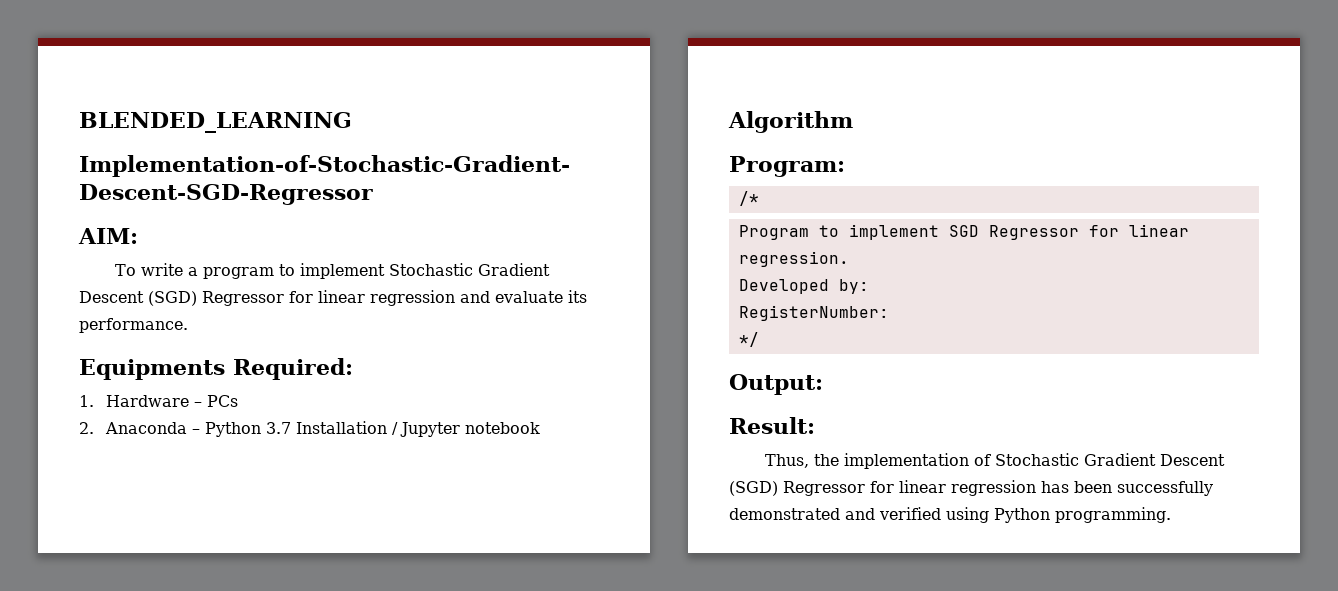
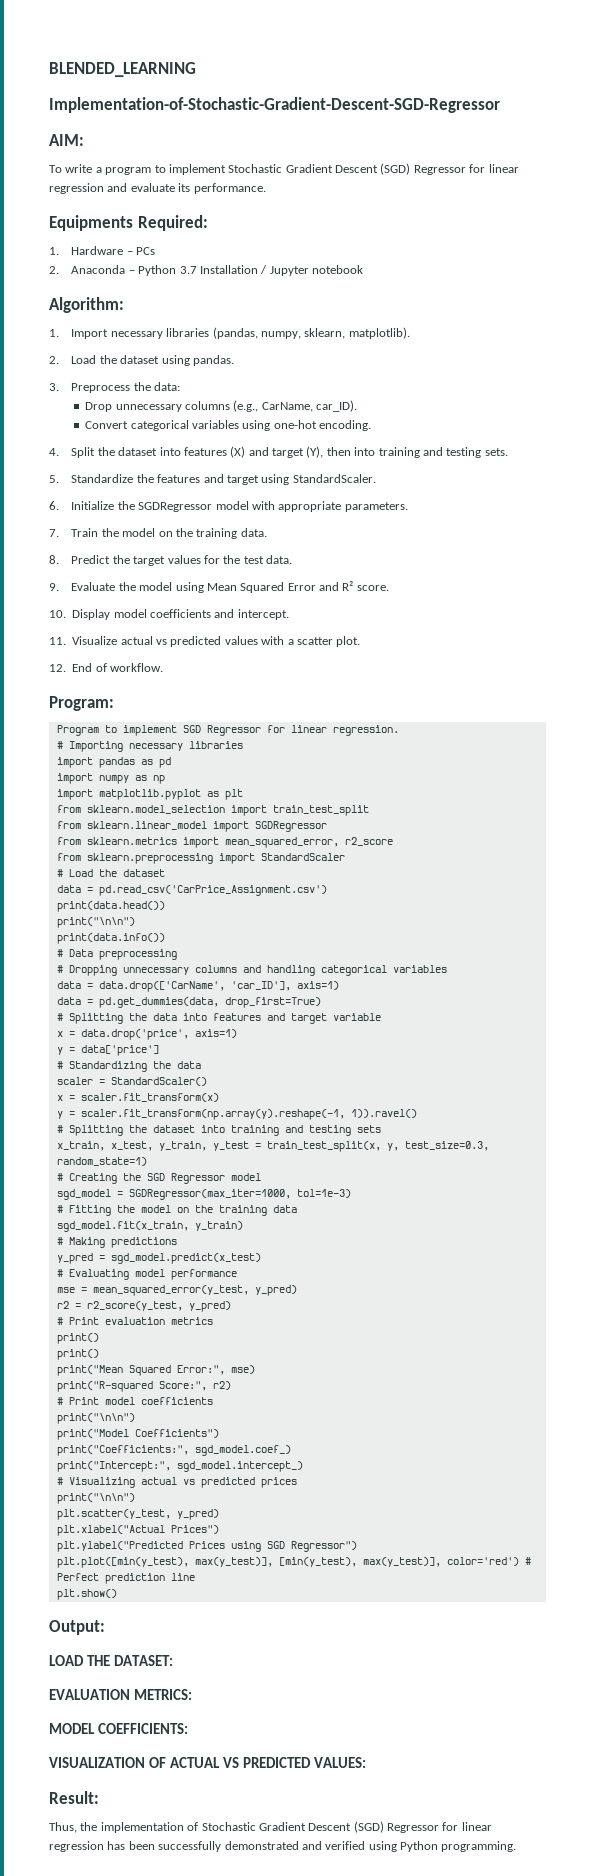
- Algorithm
+ Algorithm:
+ 1. Import necessary libraries (pandas, numpy, sklearn, matplotlib).
+ 2. Load the dataset using pandas.
+ 3. Preprocess the data:
+ Drop unnecessary columns (e.g., CarName, car_ID).
+ Convert categorical variables using one-hot encoding.
+ 4. Split the dataset into features (X) and target (Y), then into training and testing sets.
+ 5. Standardize the features and target using StandardScaler.
+ 6. Initialize the SGDRegressor model with appropriate parameters.
+ 7. Train the model on the training data.
+ 8. Predict the target values for the test data.
+ 9. Evaluate the model using Mean Squared Error and R² score.
+ 10. Display model coefficients and intercept.
+ 11. Visualize actual vs predicted values with a scatter plot.
+ 12. End of workflow.
- /*
- Developed by:
- RegisterNumber:
- */
+ # Importing necessary libraries
+ import pandas as pd
+ import numpy as np
+ import matplotlib.pyplot as plt
+ from sklearn.model_selection import train_test_split
+ from sklearn.linear_model import SGDRegressor
+ from sklearn.metrics import mean_squared_error, r2_score
+ from sklearn.preprocessing import StandardScaler
+ # Load the dataset
+ data = pd.read_csv('CarPrice_Assignment.csv')
+ print(data.head())
+ print("\n\n")
+ print(data.info())
+ # Data preprocessing
+ # Dropping unnecessary columns and handling categorical variables
+ data = data.drop(['CarName', 'car_ID'], axis=1)
+ data = pd.get_dummies(data, drop_first=True)
+ # Splitting the data into features and target variable
+ x = data.drop('price', axis=1)
+ y = data['price']
+ # Standardizing the data
+ scaler = StandardScaler()
+ x = scaler.fit_transform(x)
+ y = scaler.fit_transform(np.array(y).reshape(-1, 1)).ravel()
+ # Splitting the dataset into training and testing sets
+ x_train, x_test, y_train, y_test = train_test_split(x, y, test_size=0.3, random_state=1)
+ # Creating the SGD Regressor model
+ sgd_model = SGDRegressor(max_iter=1000, tol=1e-3)
+ # Fitting the model on the training data
+ sgd_model.fit(x_train, y_train)
+ # Making predictions
+ y_pred = sgd_model.predict(x_test)
+ # Evaluating model performance
+ mse = mean_squared_error(y_test, y_pred)
+ r2 = r2_score(y_test, y_pred)
+ # Print evaluation metrics
+ print()
+ print()
+ print("Mean Squared Error:", mse)
+ print("R-squared Score:", r2)
+ # Print model coefficients
+ print("\n\n")
+ print("Model Coefficients")
+ print("Coefficients:", sgd_model.coef_)
+ print("Intercept:", sgd_model.intercept_)
+ # Visualizing actual vs predicted prices
+ print("\n\n")
+ plt.scatter(y_test, y_pred)
+ plt.xlabel("Actual Prices")
+ plt.ylabel("Predicted Prices using SGD Regressor")
+ plt.plot([min(y_test), max(y_test)], [min(y_test), max(y_test)], color='red') # Perfect prediction line
+ plt.show()
  Output:
+ LOAD THE DATASET:
+ EVALUATION METRICS:
+ MODEL COEFFICIENTS:
+ VISUALIZATION OF ACTUAL VS PREDICTED VALUES:

